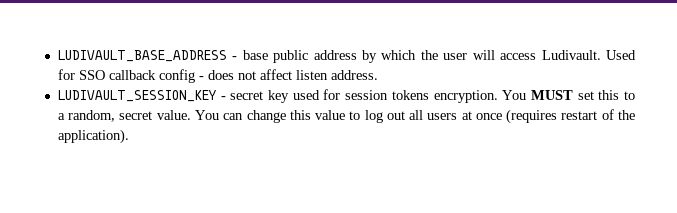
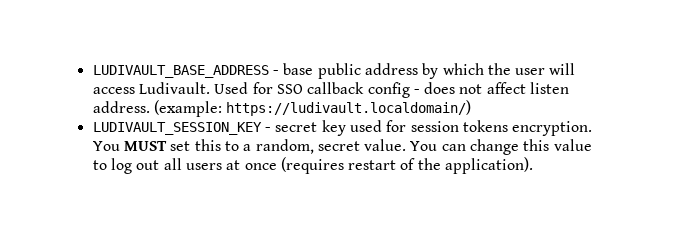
+ (example: https://ludivault.localdomain/)

